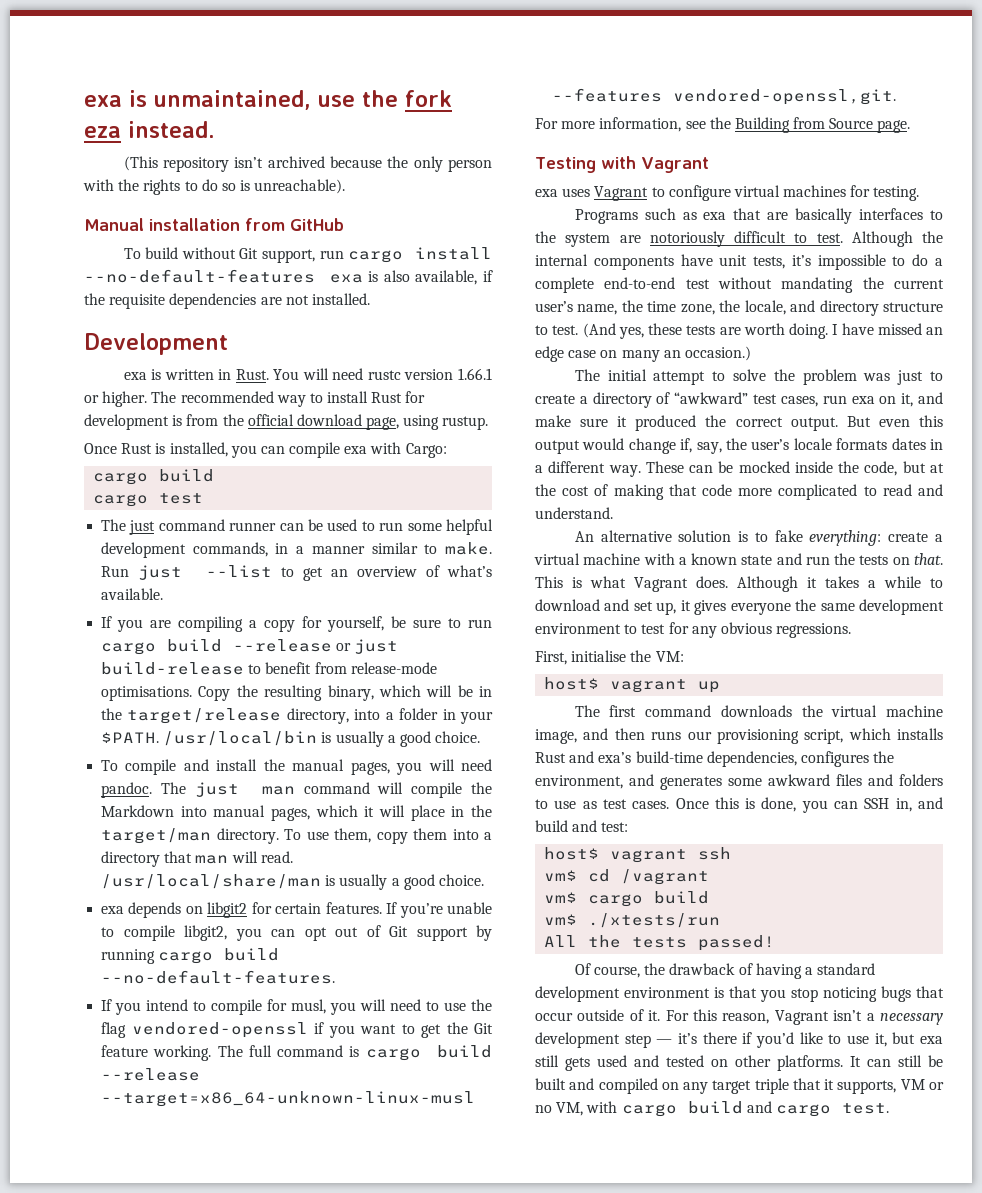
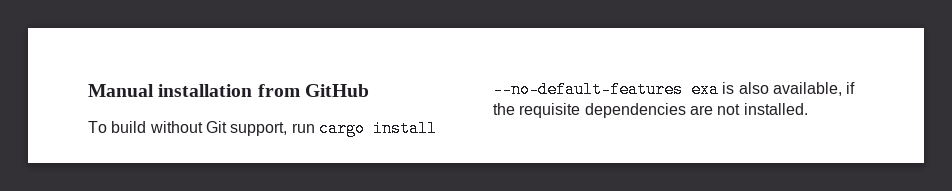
- exa is unmaintained, use the fork eza instead.
- (This repository isn’t archived because the only person with the rights to do so is unreachable).
- Development
- exa is written in Rust. You will need rustc version 1.66.1 or higher. The recommended way to install Rust for development is from the official download page, using rustup.
- Once Rust is installed, you can compile exa with Cargo:
- cargo build
- cargo test
- The just command runner can be used to run some helpful development commands, in a manner similar to make. Run just --list to get an overview of what’s available.
- If you are compiling a copy for yourself, be sure to run cargo build --release or just build-release to benefit from release-mode optimisations. Copy the resulting binary, which will be in the target/release directory, into a folder in your $PATH. /usr/local/bin is usually a good choice.
- To compile and install the manual pages, you will need pandoc. The just man command will compile the Markdown into manual pages, which it will place in the target/man directory. To use them, copy them into a directory that man will read. /usr/local/share/man is usually a good choice.
- exa depends on libgit2 for certain features. If you’re unable to compile libgit2, you can opt out of Git support by running cargo build --no-default-features.
- If you intend to compile for musl, you will need to use the flag vendored-openssl if you want to get the Git feature working. The full command is cargo build --release --target=x86_64-unknown-linux-musl --features vendored-openssl,git.
- For more information, see the Building from Source page.
- Testing with Vagrant
- exa uses Vagrant to configure virtual machines for testing.
- Programs such as exa that are basically interfaces to the system are notoriously difficult to test. Although the internal components have unit tests, it’s impossible to do a complete end-to-end test without mandating the current user’s name, the time zone, the locale, and directory structure to test. (And yes, these tests are worth doing. I have missed an edge case on many an occasion.)
- The initial attempt to solve the problem was just to create a directory of “awkward” test cases, run exa on it, and make sure it produced the correct output. But even this output would change if, say, the user’s locale formats dates in a different way. These can be mocked inside the code, but at the cost of making that code more complicated to read and understand.
- An alternative solution is to fake everything: create a virtual machine with a known state and run the tests on that. This is what Vagrant does. Although it takes a while to download and set up, it gives everyone the same development environment to test for any obvious regressions.
- First, initialise the VM:
- host$ vagrant up
- The first command downloads the virtual machine image, and then runs our provisioning script, which installs Rust and exa’s build-time dependencies, configures the environment, and generates some awkward files and folders to use as test cases. Once this is done, you can SSH in, and build and test:
- host$ vagrant ssh
- vm$ cd /vagrant
- vm$ cargo build
- vm$ ./xtests/run
- All the tests passed!
- Of course, the drawback of having a standard development environment is that you stop noticing bugs that occur outside of it. For this reason, Vagrant isn’t a necessary development step — it’s there if you’d like to use it, but exa still gets used and tested on other platforms. It can still be built and compiled on any target triple that it supports, VM or no VM, with cargo build and cargo test.

